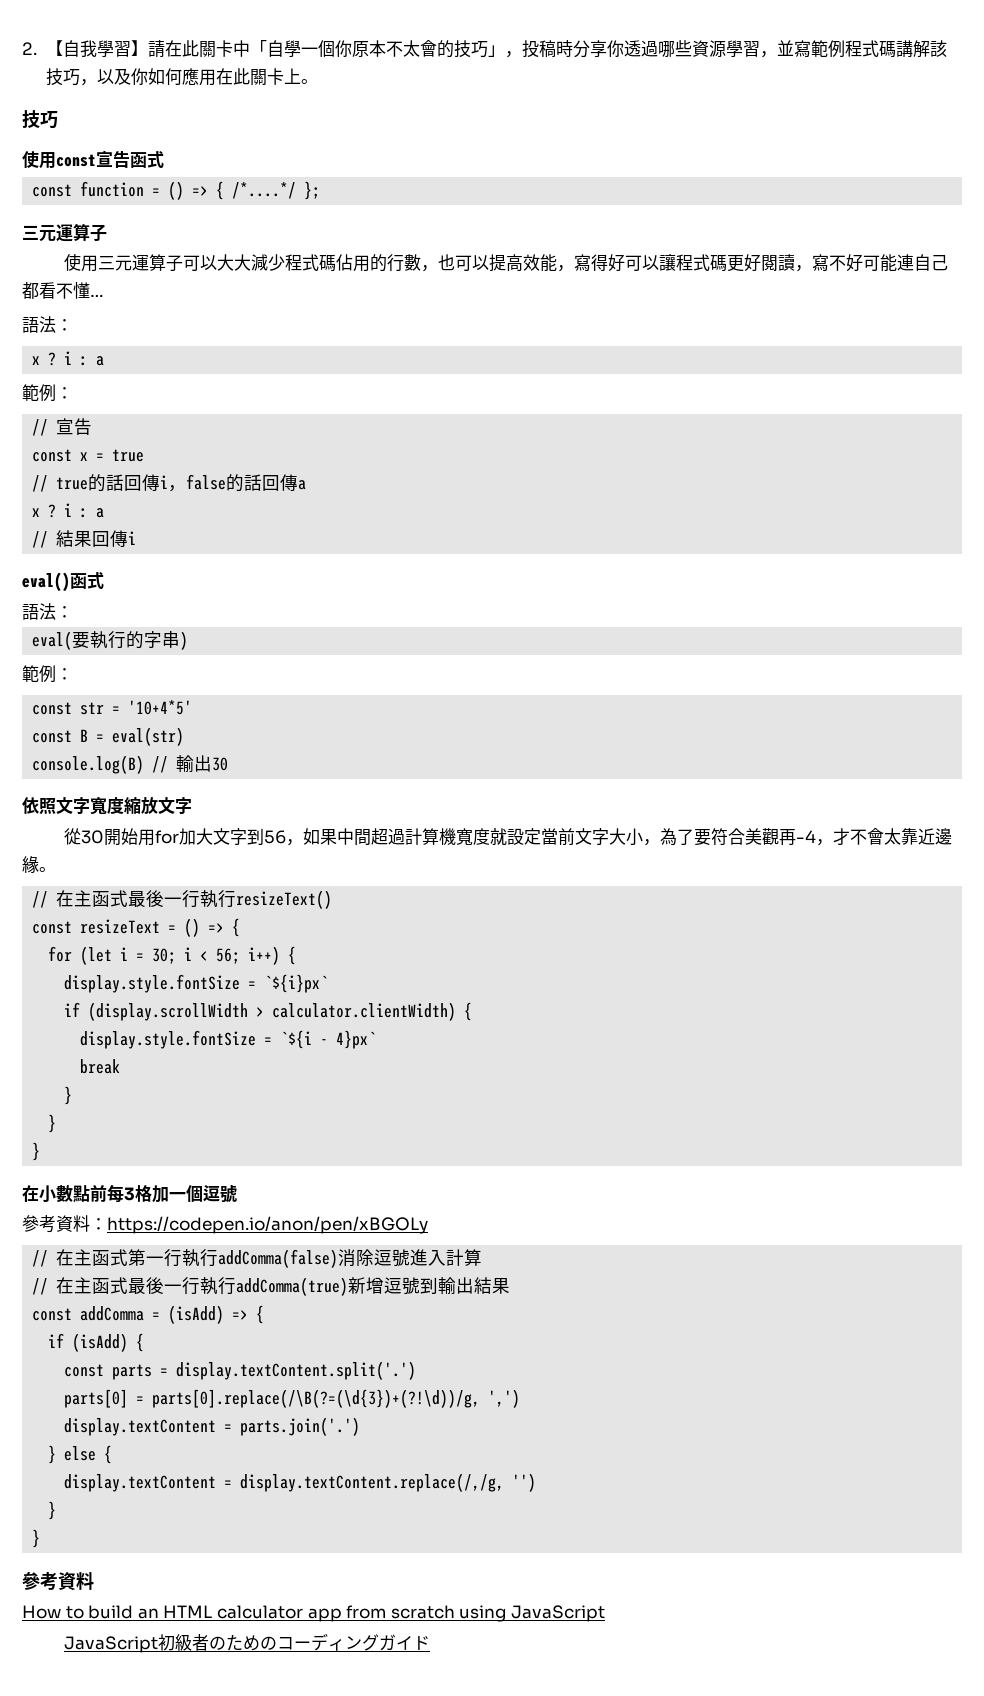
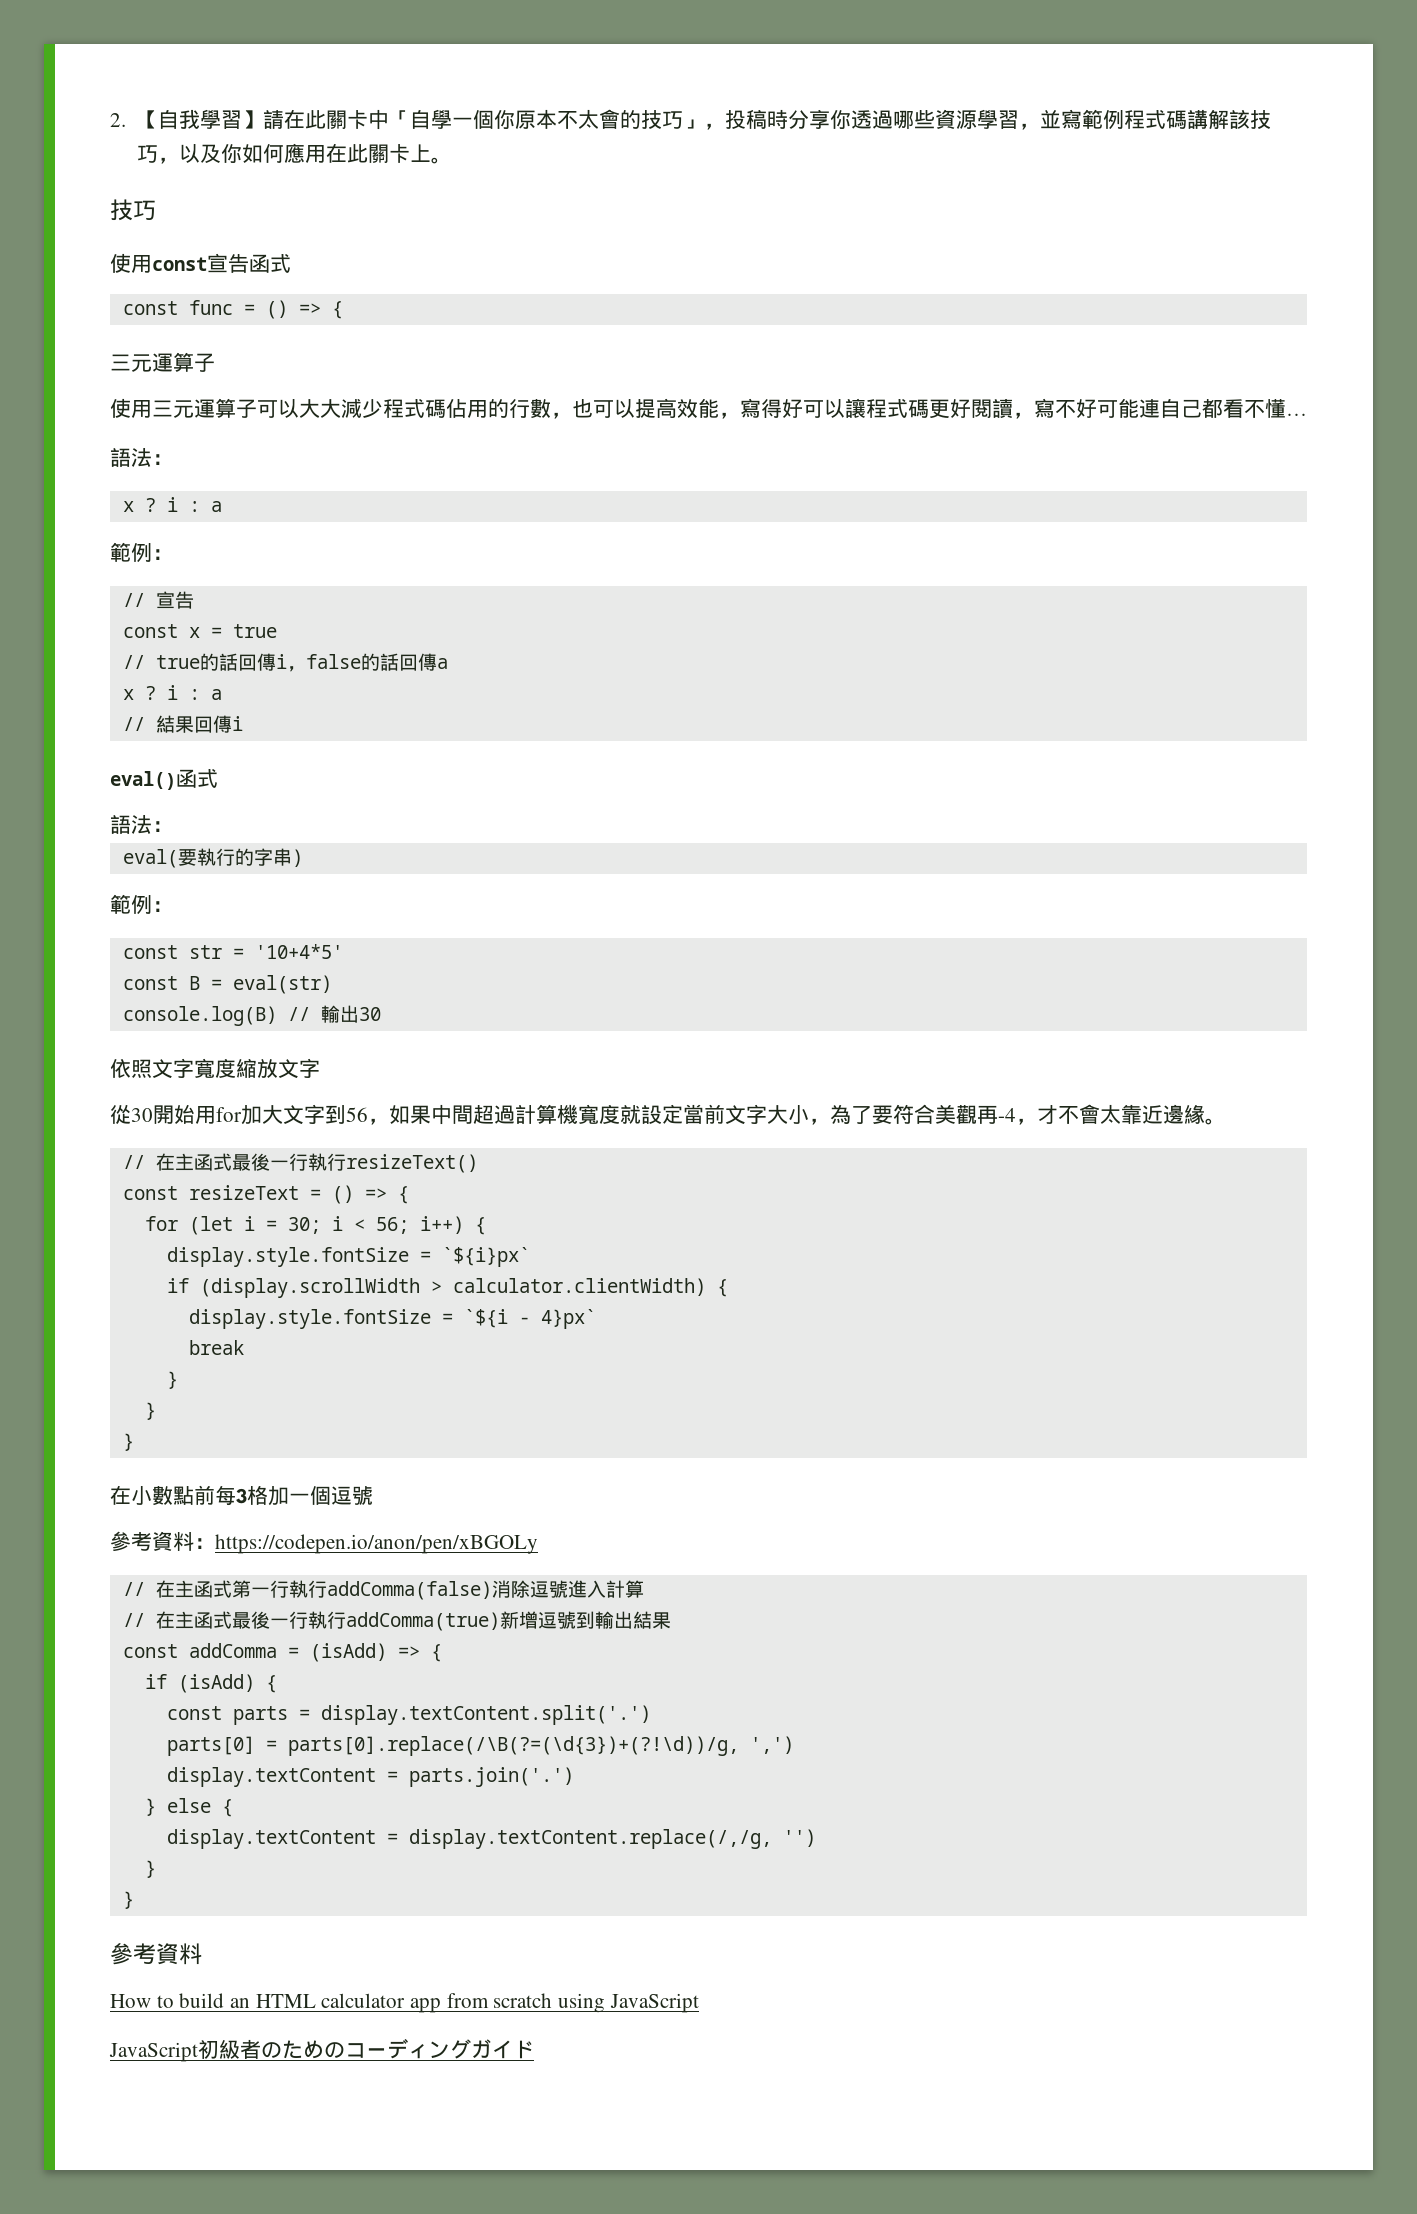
- const function = () => { /*....*/ };
+ const func = () => {

